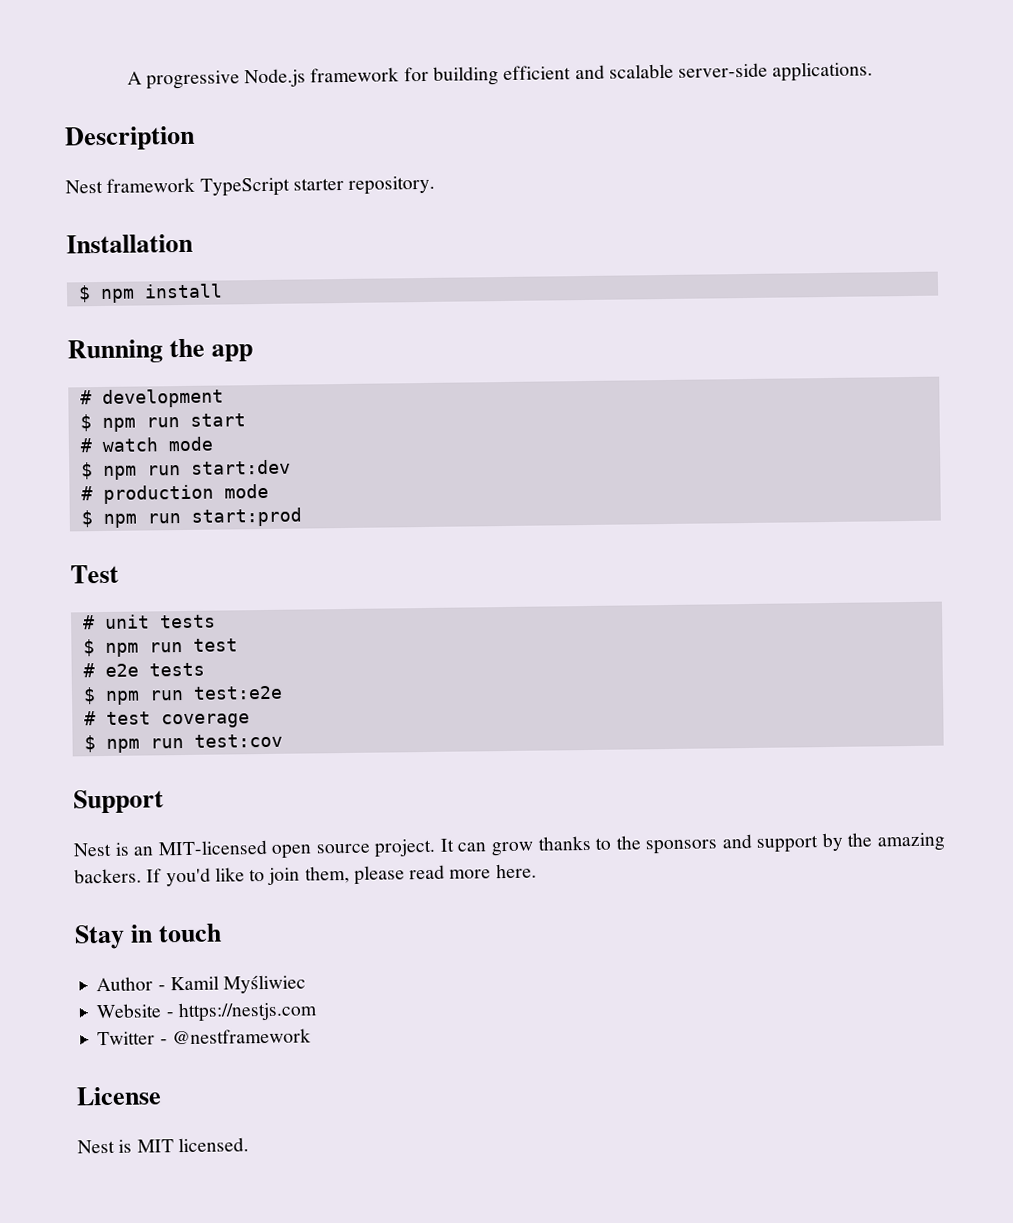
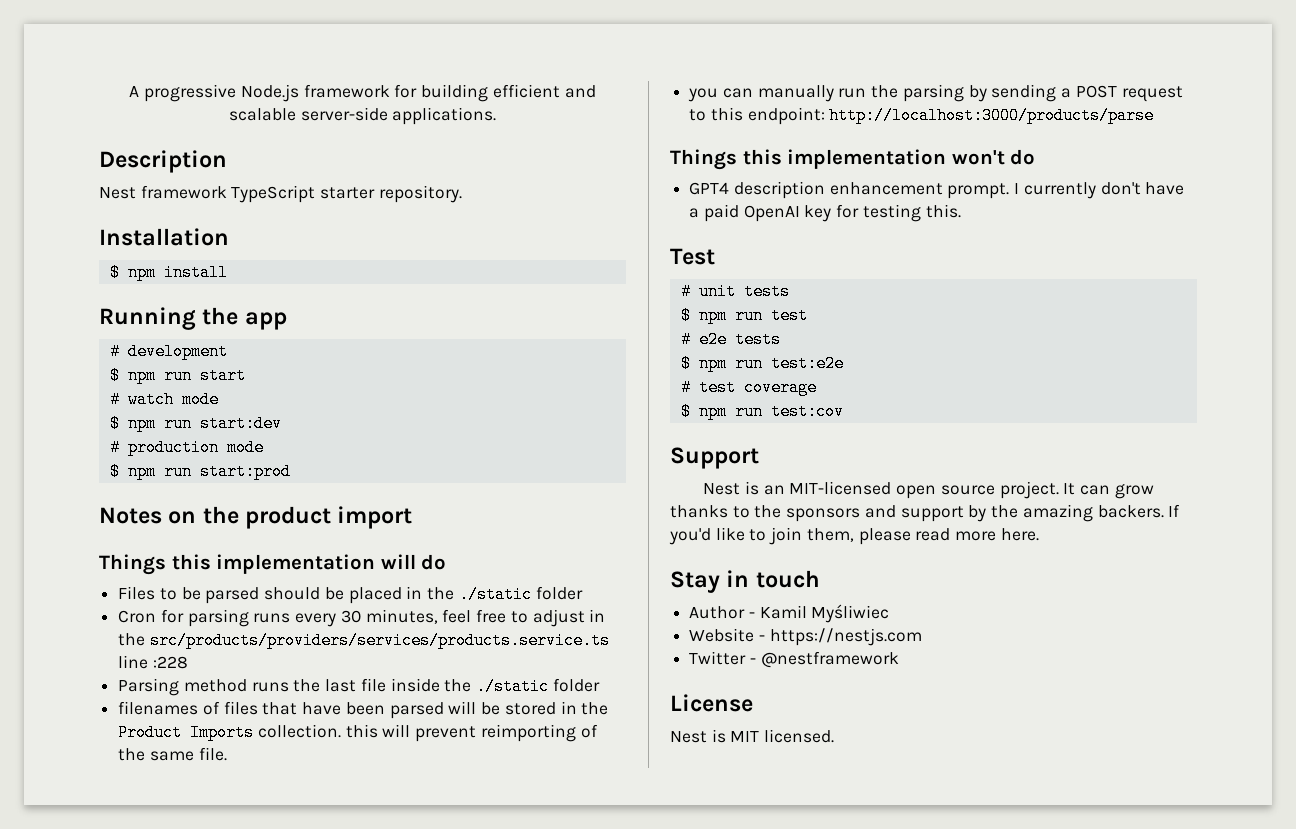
+ Notes on the product import
+ Things this implementation will do
+ Files to be parsed should be placed in the ./static folder
+ Cron for parsing runs every 30 minutes, feel free to adjust in the src/products/providers/services/products.service.ts line :228
+ Parsing method runs the last file inside the ./static folder
+ filenames of files that have been parsed will be stored in the Product Imports collection. this will prevent reimporting of the same file.
+ you can manually run the parsing by sending a POST request to this endpoint: http://localhost:3000/products/parse
+ Things this implementation won't do
+ GPT4 description enhancement prompt. I currently don't have a paid OpenAI key for testing this.

